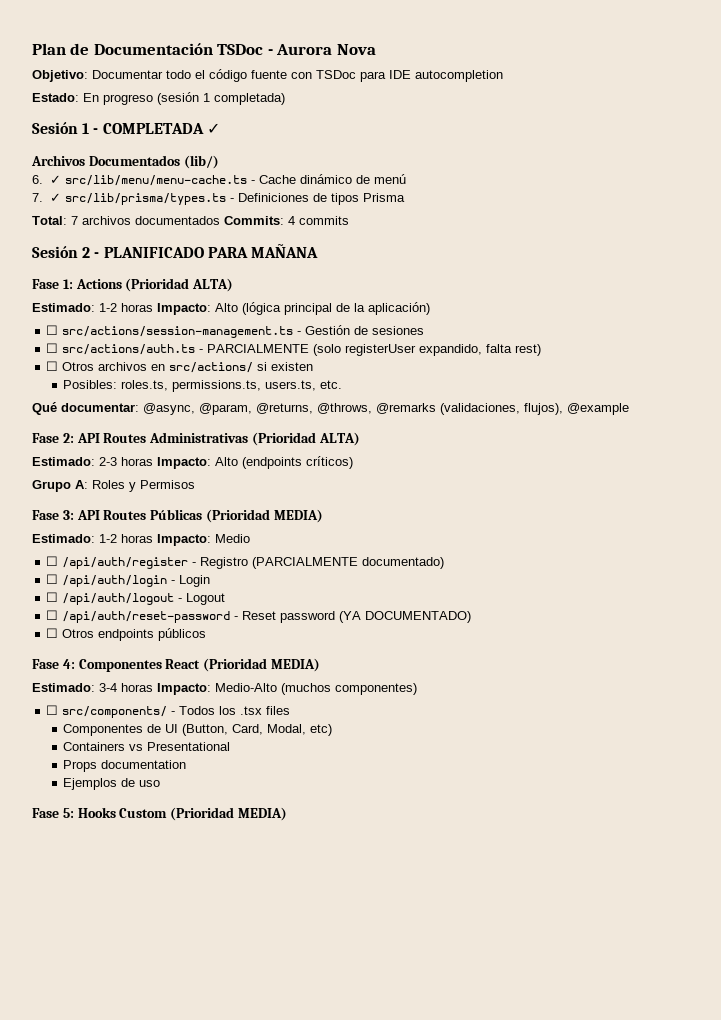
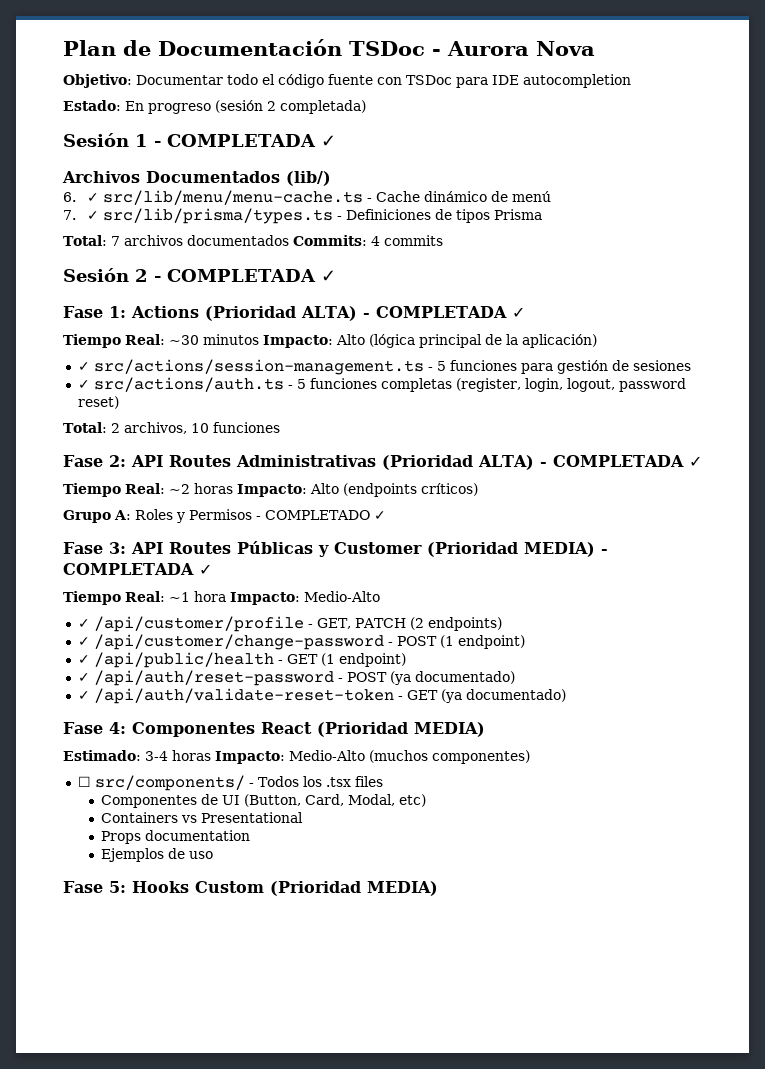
- Estado: En progreso (sesión 1 completada)
+ Estado: En progreso (sesión 2 completada)
- Sesión 2 - PLANIFICADO PARA MAÑANA
+ Sesión 2 - COMPLETADA ✓
- Fase 1: Actions (Prioridad ALTA)
- Estimado: 1-2 horas Impacto: Alto (lógica principal de la aplicación)
+ Fase 1: Actions (Prioridad ALTA) - COMPLETADA ✓
+ Tiempo Real: ~30 minutos Impacto: Alto (lógica principal de la aplicación)
- ☐ src/actions/session-management.ts - Gestión de sesiones
+ ✓ src/actions/session-management.ts - 5 funciones para gestión de sesiones
- ☐ src/actions/auth.ts - PARCIALMENTE (solo registerUser expandido, falta rest)
- ☐ Otros archivos en src/actions/ si existen
- Posibles: roles.ts, permissions.ts, users.ts, etc.
- Qué documentar: @async, @param, @returns, @throws, @remarks (validaciones, flujos), @example
+ ✓ src/actions/auth.ts - 5 funciones completas (register, login, logout, password reset)
+ Total: 2 archivos, 10 funciones
- Fase 2: API Routes Administrativas (Prioridad ALTA)
- Estimado: 2-3 horas Impacto: Alto (endpoints críticos)
+ Fase 2: API Routes Administrativas (Prioridad ALTA) - COMPLETADA ✓
+ Tiempo Real: ~2 horas Impacto: Alto (endpoints críticos)
- Grupo A: Roles y Permisos
+ Grupo A: Roles y Permisos - COMPLETADO ✓
- Fase 3: API Routes Públicas (Prioridad MEDIA)
- Estimado: 1-2 horas Impacto: Medio
- ☐ /api/auth/register - Registro (PARCIALMENTE documentado)
- ☐ /api/auth/login - Login
- ☐ /api/auth/logout - Logout
- ☐ /api/auth/reset-password - Reset password (YA DOCUMENTADO)
- ☐ Otros endpoints públicos
+ Fase 3: API Routes Públicas y Customer (Prioridad MEDIA) - COMPLETADA ✓
+ Tiempo Real: ~1 hora Impacto: Medio-Alto
+ ✓ /api/customer/profile - GET, PATCH (2 endpoints)
+ ✓ /api/customer/change-password - POST (1 endpoint)
+ ✓ /api/public/health - GET (1 endpoint)
+ ✓ /api/auth/reset-password - POST (ya documentado)
+ ✓ /api/auth/validate-reset-token - GET (ya documentado)

